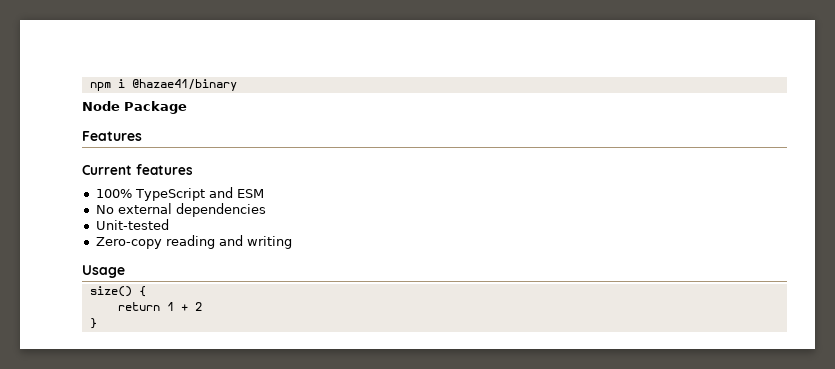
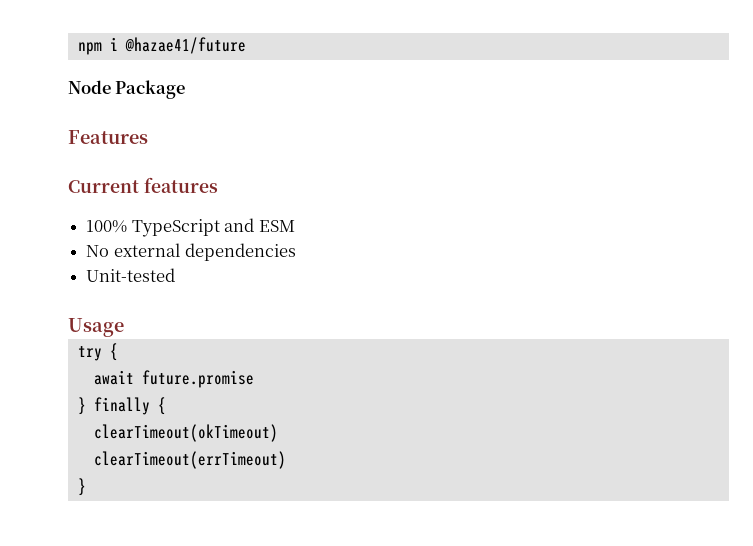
- npm i @hazae41/binary
+ npm i @hazae41/future
- Zero-copy reading and writing
- size() {
- return 1 + 2
+ try {
+ await future.promise
+ } finally {
+ clearTimeout(okTimeout)
+ clearTimeout(errTimeout)

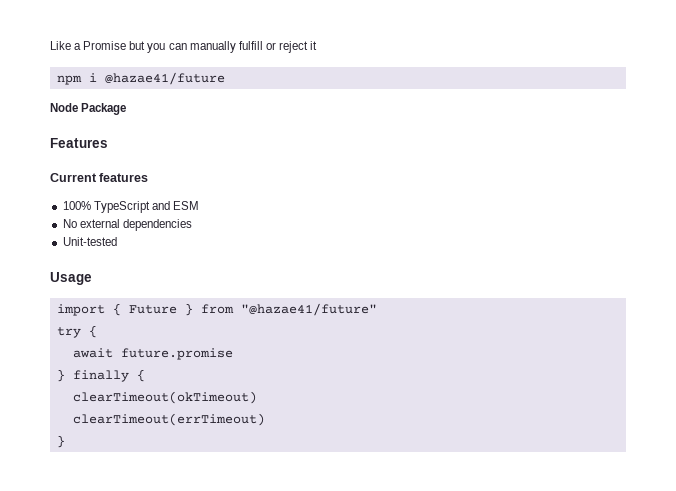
+ Like a Promise but you can manually fulfill or reject it
+ import { Future } from "@hazae41/future"

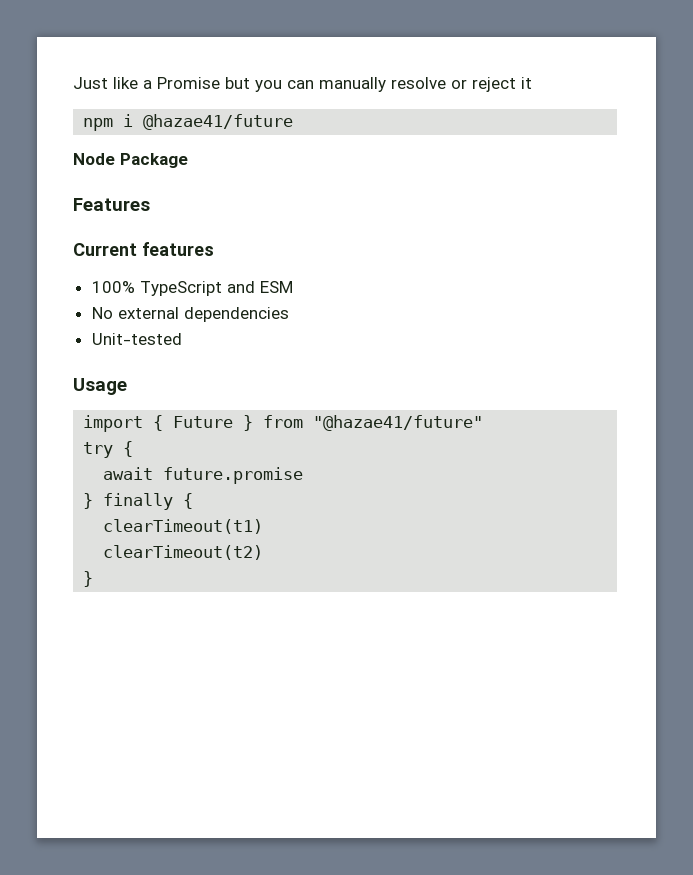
- Like a Promise but you can manually fulfill or reject it
+ Just like a Promise but you can manually resolve or reject it
- clearTimeout(okTimeout)
- clearTimeout(errTimeout)
+ clearTimeout(t1)
+ clearTimeout(t2)

